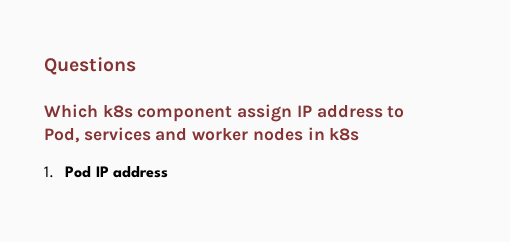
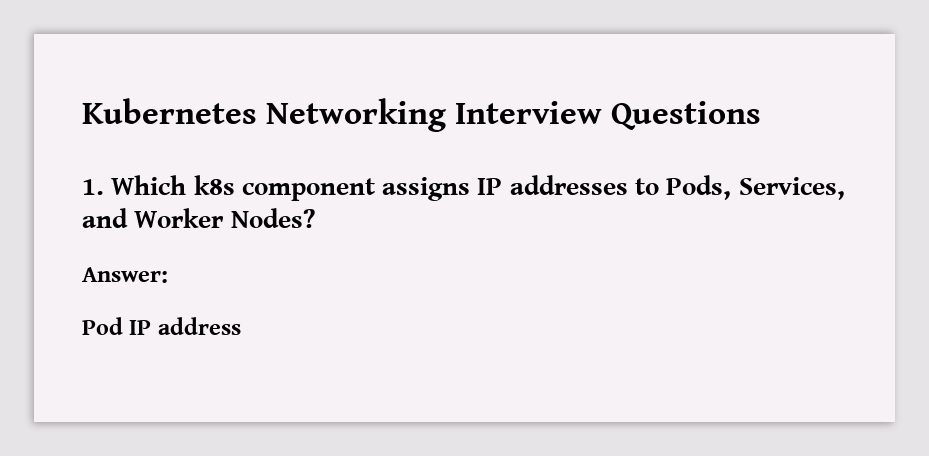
- Questions
+ Kubernetes Networking Interview Questions
- Which k8s component assign IP address to Pod, services and worker nodes in k8s
- 1. Pod IP address
+ 1. Which k8s component assigns IP addresses to Pods, Services, and Worker Nodes?
+ Answer:
+ Pod IP address

